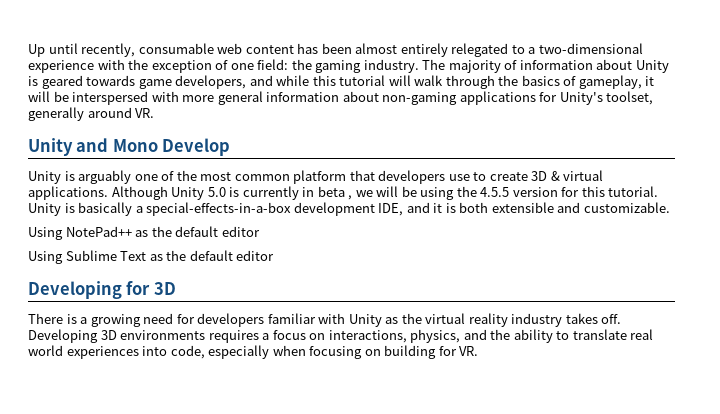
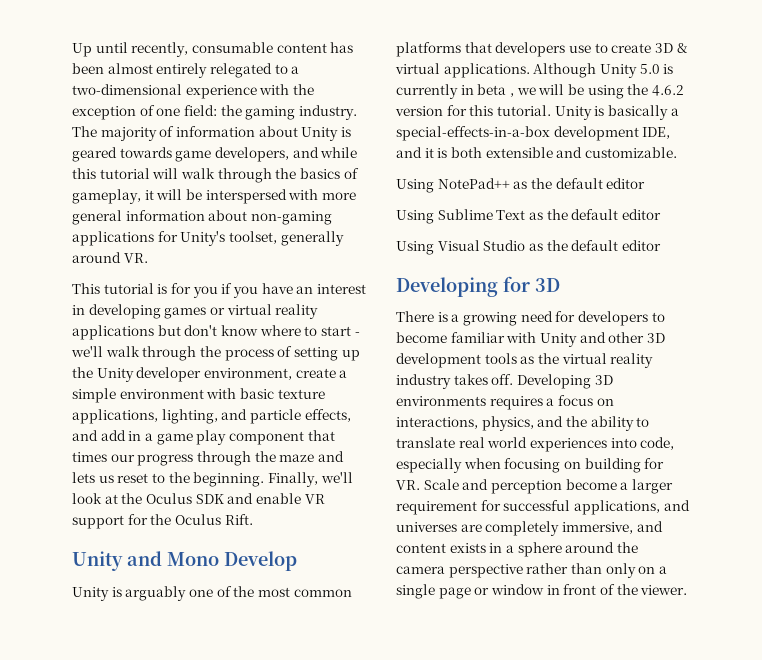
- Up until recently, consumable web content has been almost entirely relegated to a two-dimensional experience with the exception of one field: the gaming industry.
+ Up until recently, consumable content has been almost entirely relegated to a two-dimensional experience with the exception of one field: the gaming industry.
+ This tutorial is for you if you have an interest in developing games or virtual reality applications but don't know where to start - we'll walk through the process of setting up the Unity developer environment, create a simple environment with basic texture applications, lighting, and particle effects, and add in a game play component that times our progress through the maze and lets us reset to the beginning. Finally, we'll look at the Oculus SDK and enable VR support for the Oculus Rift.
- Unity is arguably one of the most common platform that developers use to create 3D & virtual applications.
+ Unity is arguably one of the most common platforms that developers use to create 3D & virtual applications.
- Although Unity 5.0 is currently in beta , we will be using the 4.5.5 version for this tutorial.
+ Although Unity 5.0 is currently in beta , we will be using the 4.6.2 version for this tutorial.
+ Using Visual Studio as the default editor
- There is a growing need for developers familiar with Unity as the virtual reality industry takes off.
+ There is a growing need for developers to become familiar with Unity and other 3D development tools as the virtual reality industry takes off.
- Developing 3D environments requires a focus on interactions, physics, and the ability to translate real world experiences into code, especially when focusing on building for VR.
+ Developing 3D environments requires a focus on interactions, physics, and the ability to translate real world experiences into code, especially when focusing on building for VR. Scale and perception become a larger requirement for successful applications, and universes are completely immersive, and content exists in a sphere around the camera perspective rather than only on a single page or window in front of the viewer.

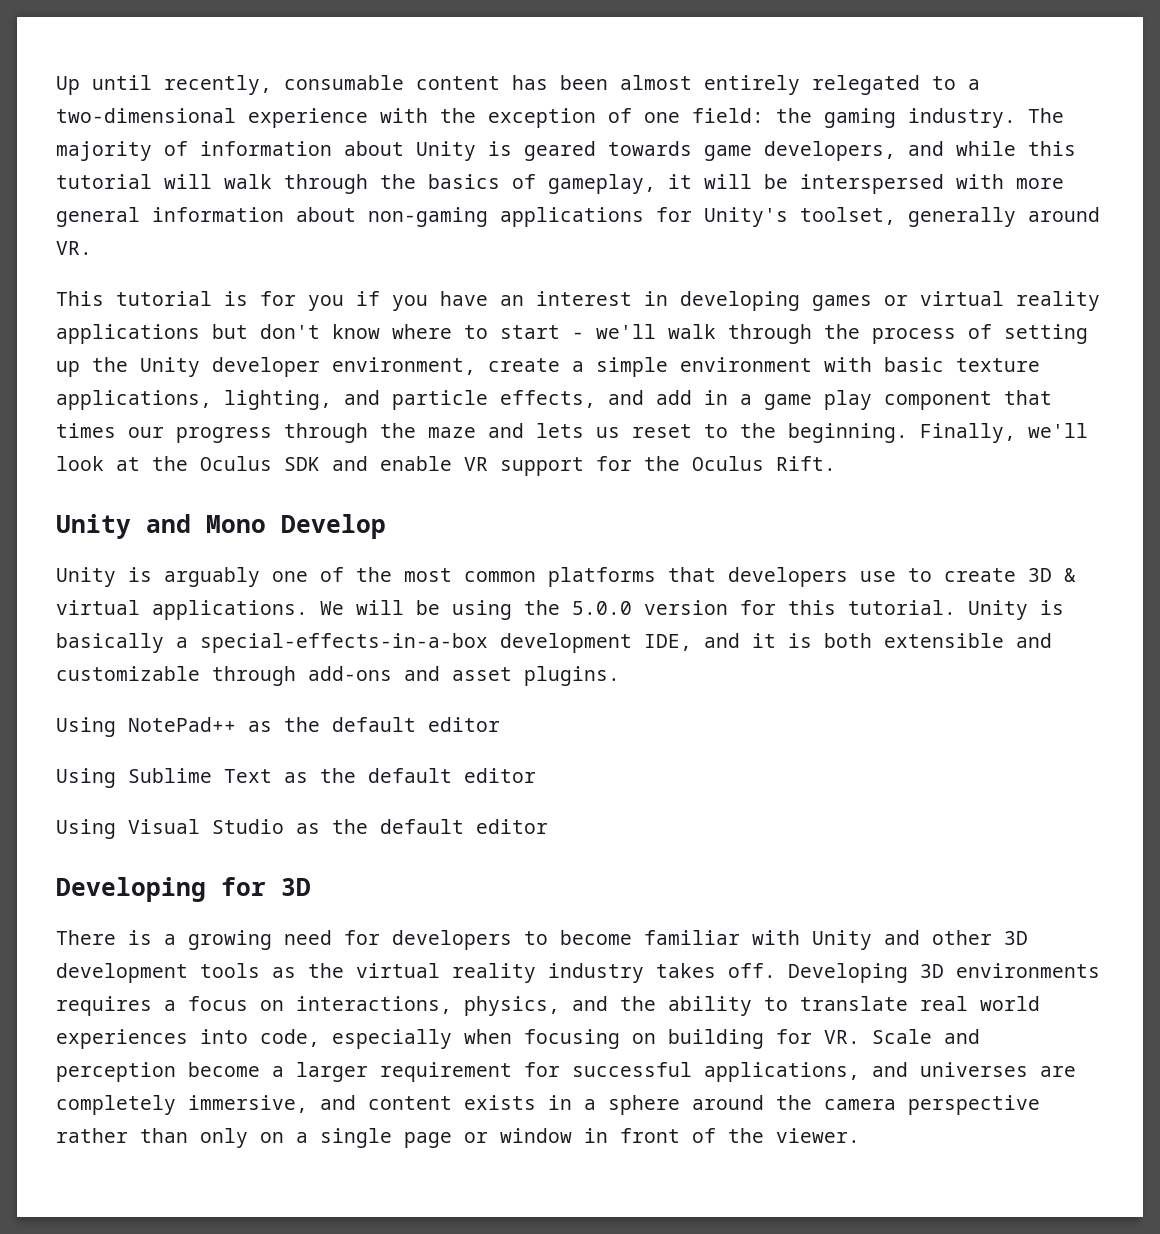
- Although Unity 5.0 is currently in beta , we will be using the 4.6.2 version for this tutorial.
+ We will be using the 5.0.0 version for this tutorial.
- Unity is basically a special-effects-in-a-box development IDE, and it is both extensible and customizable.
+ Unity is basically a special-effects-in-a-box development IDE, and it is both extensible and customizable through add-ons and asset plugins.

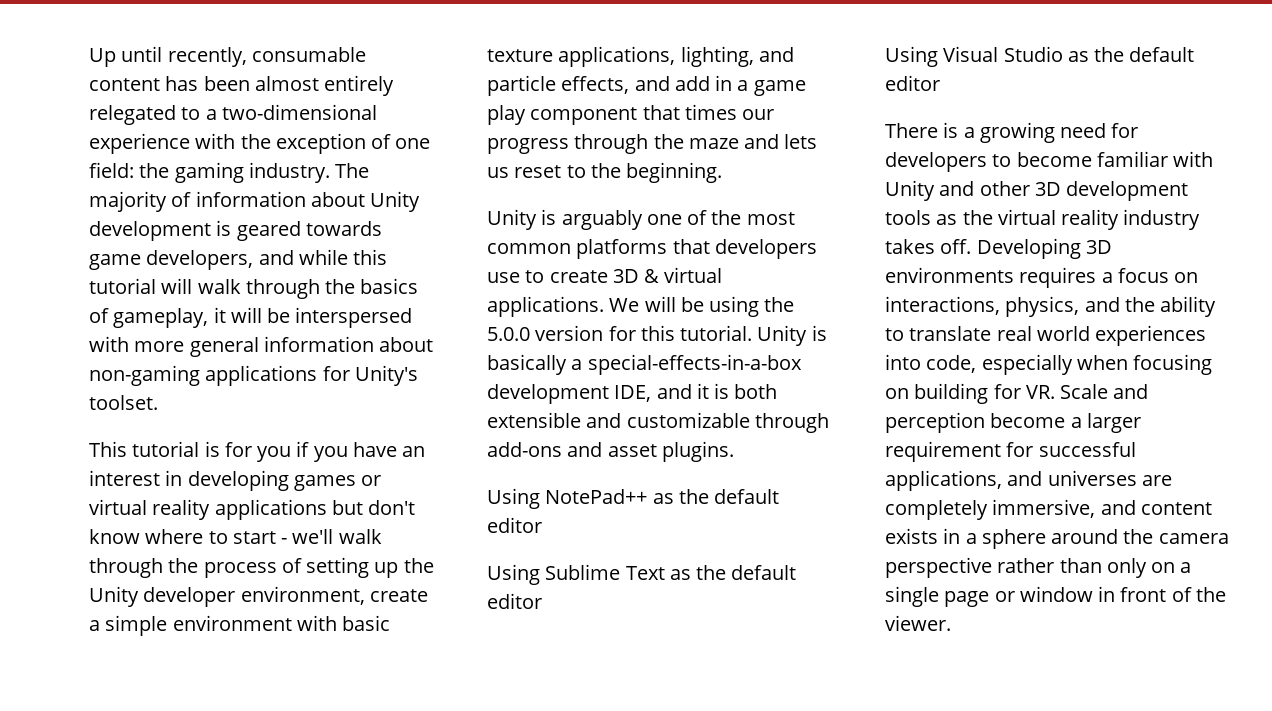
- The majority of information about Unity is geared towards game developers, and while this tutorial will walk through the basics of gameplay, it will be interspersed with more general information about non-gaming applications for Unity's toolset, generally around VR.
+ The majority of information about Unity development is geared towards game developers, and while this tutorial will walk through the basics of gameplay, it will be interspersed with more general information about non-gaming applications for Unity's toolset.
- Finally, we'll look at the Oculus SDK and enable VR support for the Oculus Rift.
- Unity and Mono Develop
- Developing for 3D

